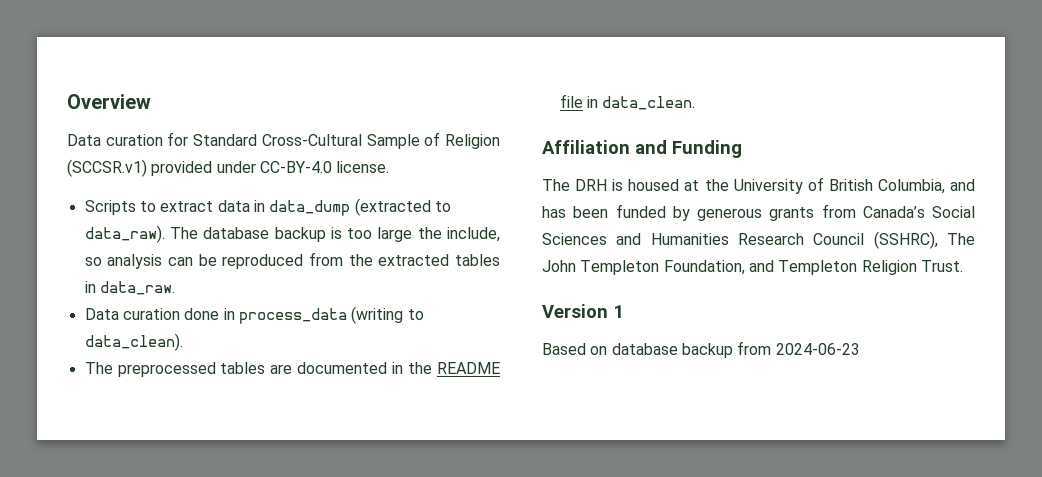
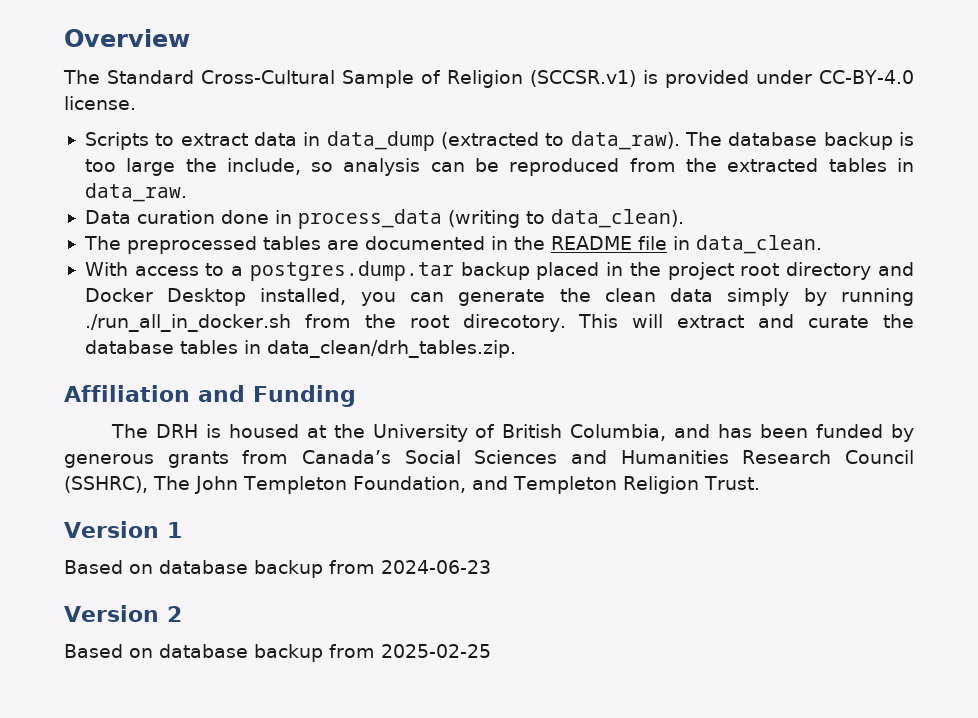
- Data curation for Standard Cross-Cultural Sample of Religion (SCCSR.v1) provided under CC-BY-4.0 license.
+ The Standard Cross-Cultural Sample of Religion (SCCSR.v1) is provided under CC-BY-4.0 license.
+ With access to a postgres.dump.tar backup placed in the project root directory and Docker Desktop installed, you can generate the clean data simply by running ./run_all_in_docker.sh from the root direcotory. This will extract and curate the database tables in data_clean/drh_tables.zip.
+ Version 2
+ Based on database backup from 2025-02-25

